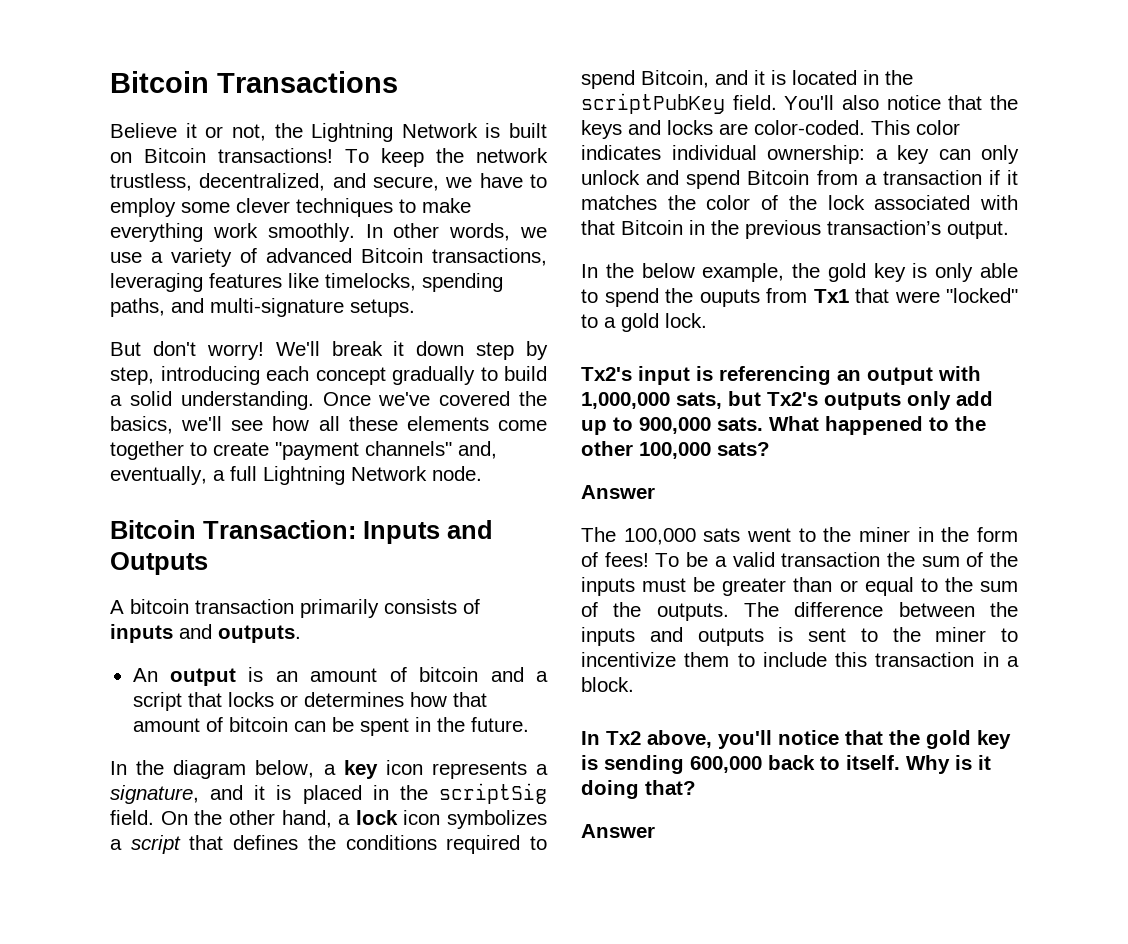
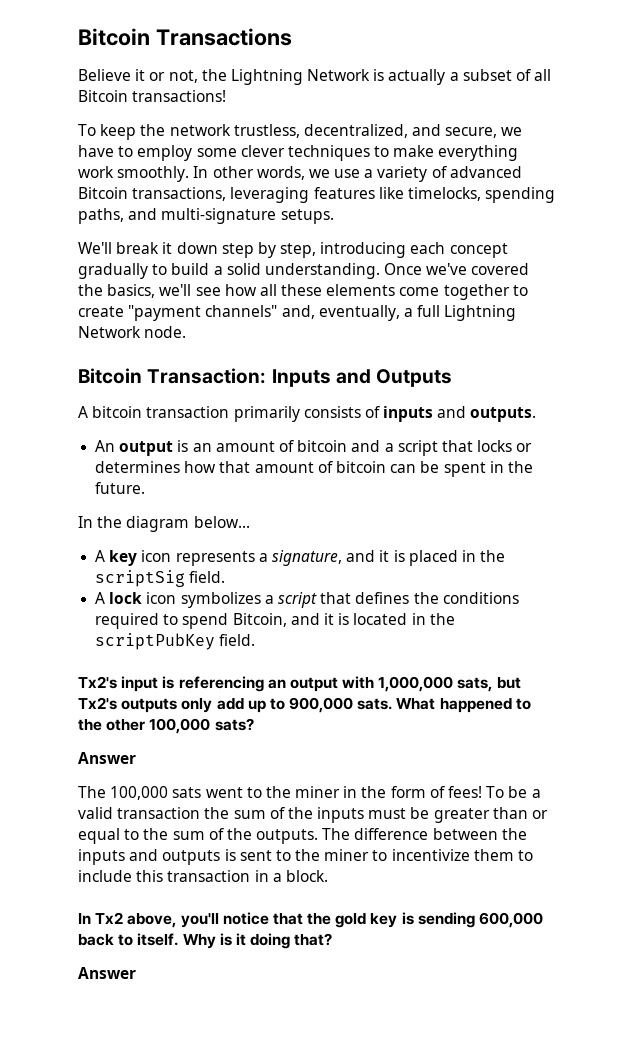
- Believe it or not, the Lightning Network is built on Bitcoin transactions! To keep the network trustless, decentralized, and secure, we have to employ some clever techniques to make everything work smoothly.
+ Believe it or not, the Lightning Network is actually a subset of all Bitcoin transactions!
+ To keep the network trustless, decentralized, and secure, we have to employ some clever techniques to make everything work smoothly.
- But don't worry!
- In the diagram below, a key icon represents a signature, and it is placed in the scriptSig field. On the other hand, a lock icon symbolizes a script that defines the conditions required to spend Bitcoin, and it is located in the scriptPubKey field. You'll also notice that the keys and locks are color-coded. This color indicates individual ownership: a key can only unlock and spend Bitcoin from a transaction if it matches the color of the lock associated with that Bitcoin in the previous transaction’s output.
- In the below example, the gold key is only able to spend the ouputs from Tx1 that were "locked" to a gold lock.
+ In the diagram below...
+ A key icon represents a signature, and it is placed in the scriptSig field.
+ A lock icon symbolizes a script that defines the conditions required to spend Bitcoin, and it is located in the scriptPubKey field.

